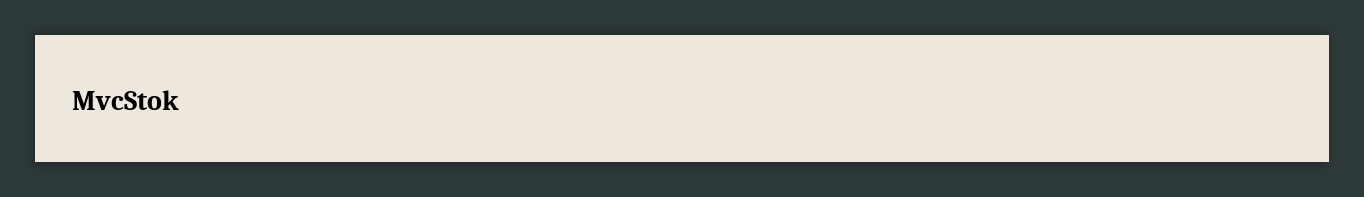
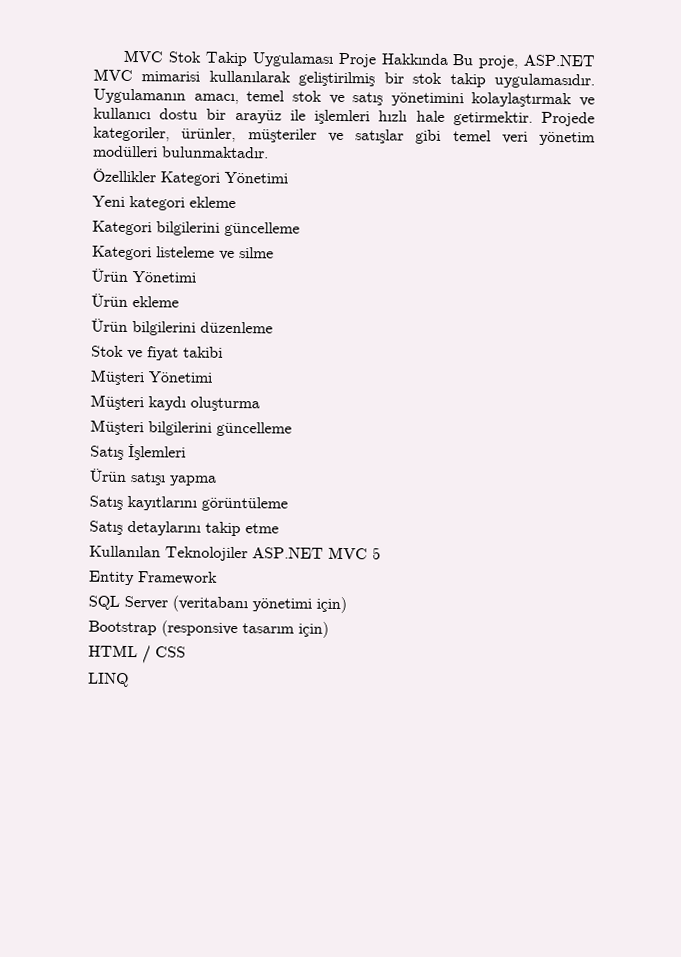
- MvcStok
+ MVC Stok Takip Uygulaması Proje Hakkında Bu proje, ASP.NET MVC mimarisi kullanılarak geliştirilmiş bir stok takip uygulamasıdır. Uygulamanın amacı, temel stok ve satış yönetimini kolaylaştırmak ve kullanıcı dostu bir arayüz ile işlemleri hızlı hale getirmektir. Projede kategoriler, ürünler, müşteriler ve satışlar gibi temel veri yönetim modülleri bulunmaktadır.
+ Özellikler Kategori Yönetimi
+ Yeni kategori ekleme
+ Kategori bilgilerini güncelleme
+ Kategori listeleme ve silme
+ Ürün Yönetimi
+ Ürün ekleme
+ Ürün bilgilerini düzenleme
+ Stok ve fiyat takibi
+ Müşteri Yönetimi
+ Müşteri kaydı oluşturma
+ Müşteri bilgilerini güncelleme
+ Satış İşlemleri
+ Ürün satışı yapma
+ Satış kayıtlarını görüntüleme
+ Satış detaylarını takip etme
+ Kullanılan Teknolojiler ASP.NET MVC 5
+ Entity Framework
+ SQL Server (veritabanı yönetimi için)
+ Bootstrap (responsive tasarım için)
+ HTML / CSS
+ LINQ

